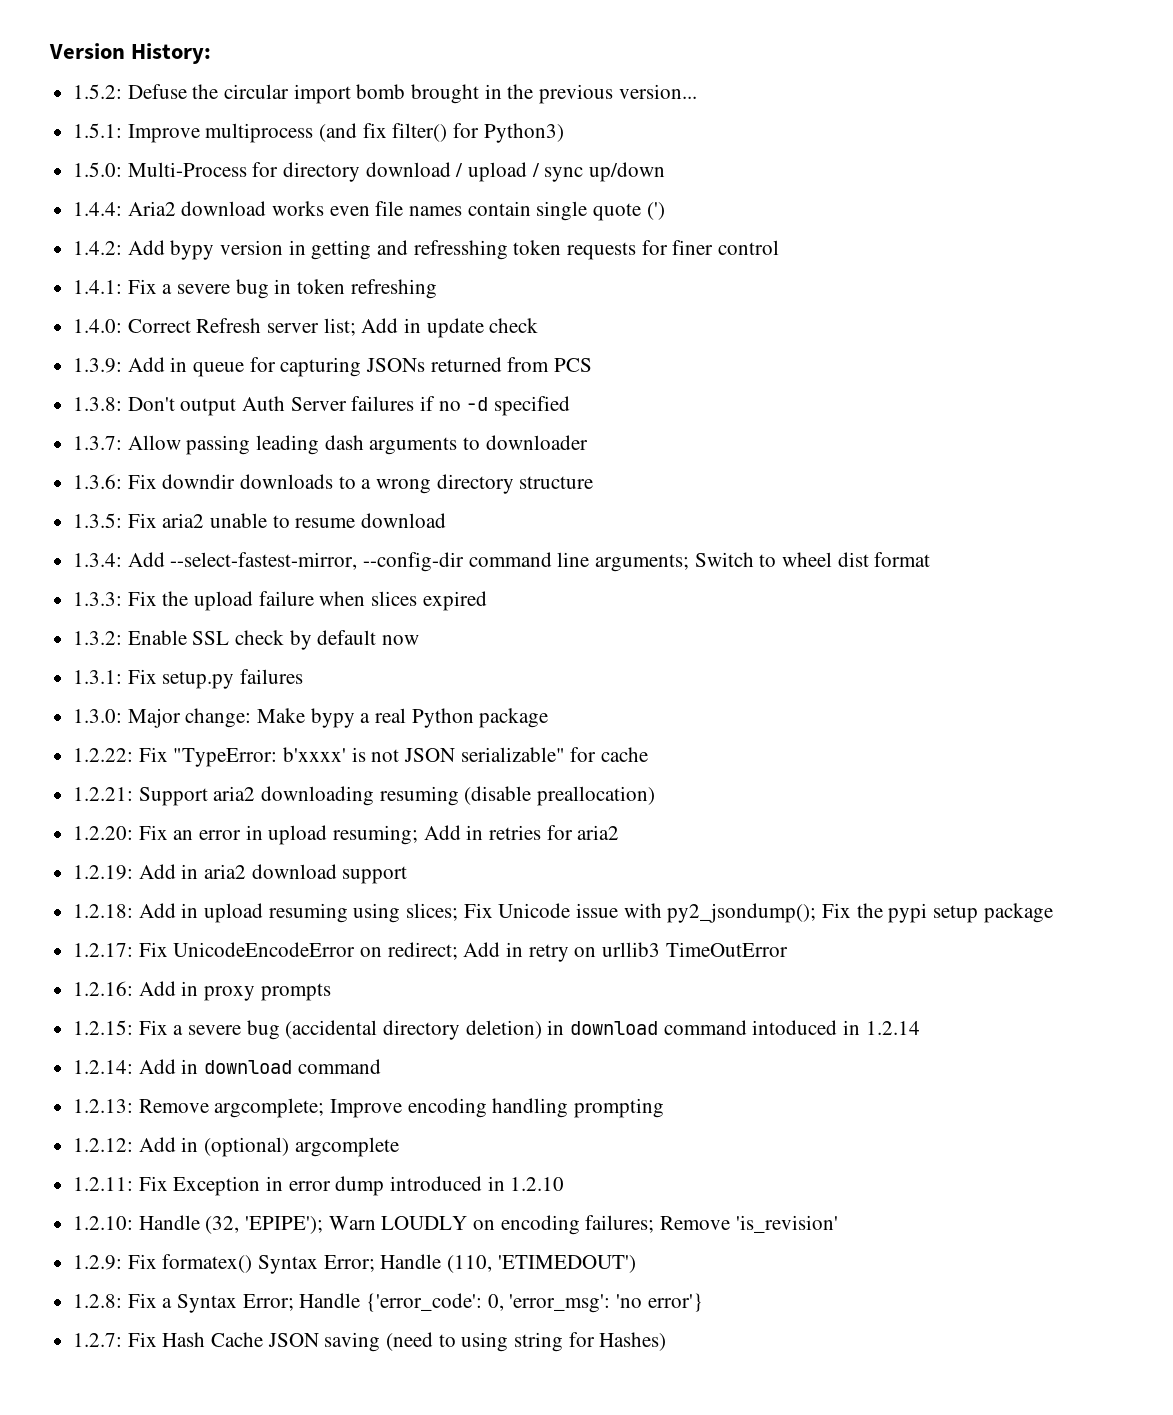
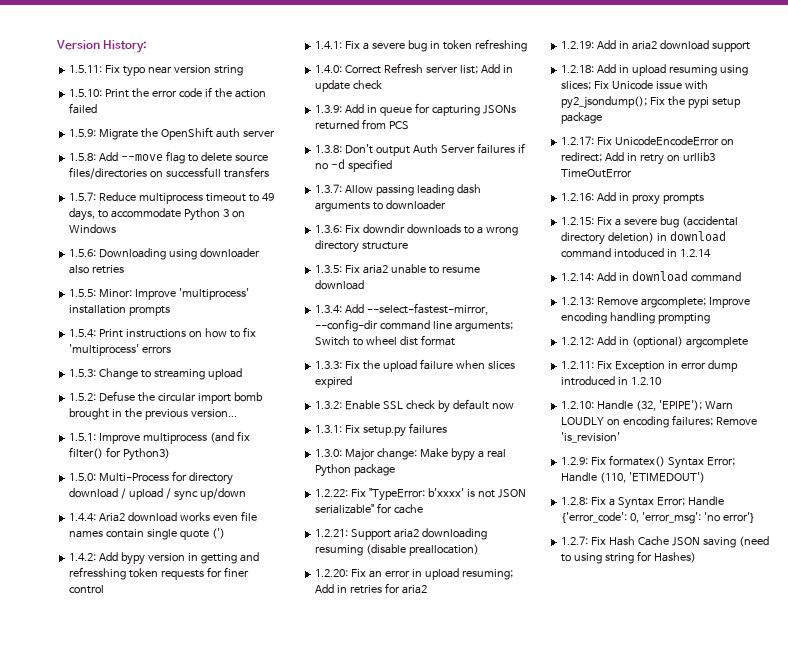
+ 1.5.11: Fix typo near version string
+ 1.5.10: Print the error code if the action failed
+ 1.5.9: Migrate the OpenShift auth server
+ 1.5.8: Add --move flag to delete source files/directories on successfull transfers
+ 1.5.7: Reduce multiprocess timeout to 49 days, to accommodate Python 3 on Windows
+ 1.5.6: Downloading using downloader also retries
+ 1.5.5: Minor: Improve 'multiprocess' installation prompts
+ 1.5.4: Print instructions on how to fix 'multiprocess' errors
+ 1.5.3: Change to streaming upload

